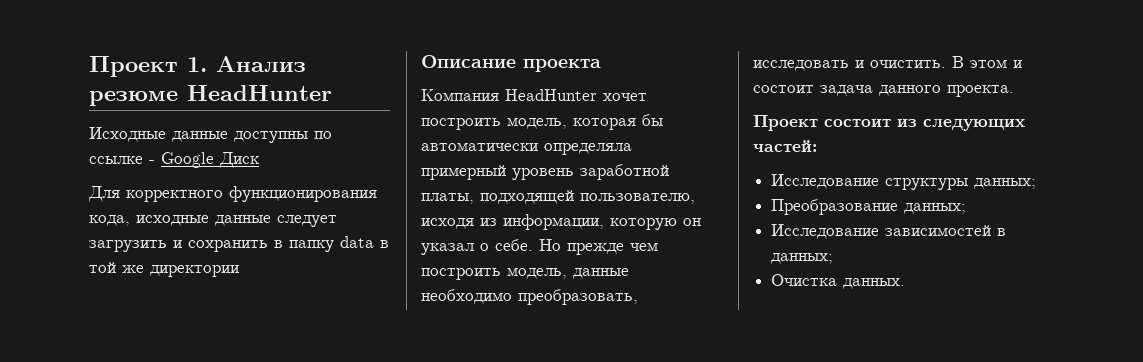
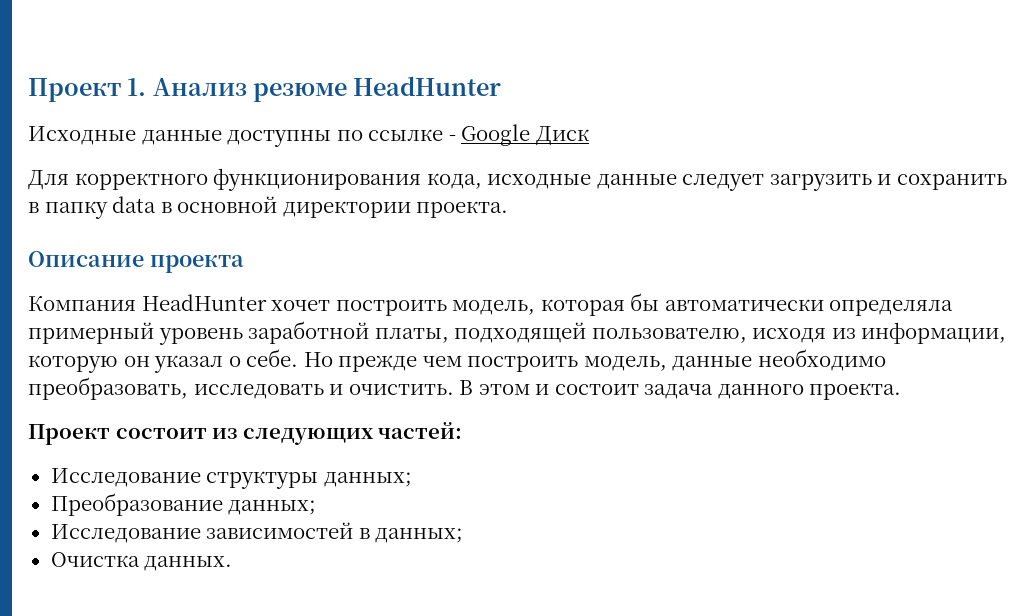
- Для корректного функционирования кода, исходные данные следует загрузить и сохранить в папку data в той же директории
+ Для корректного функционирования кода, исходные данные следует загрузить и сохранить в папку data в основной директории проекта.

